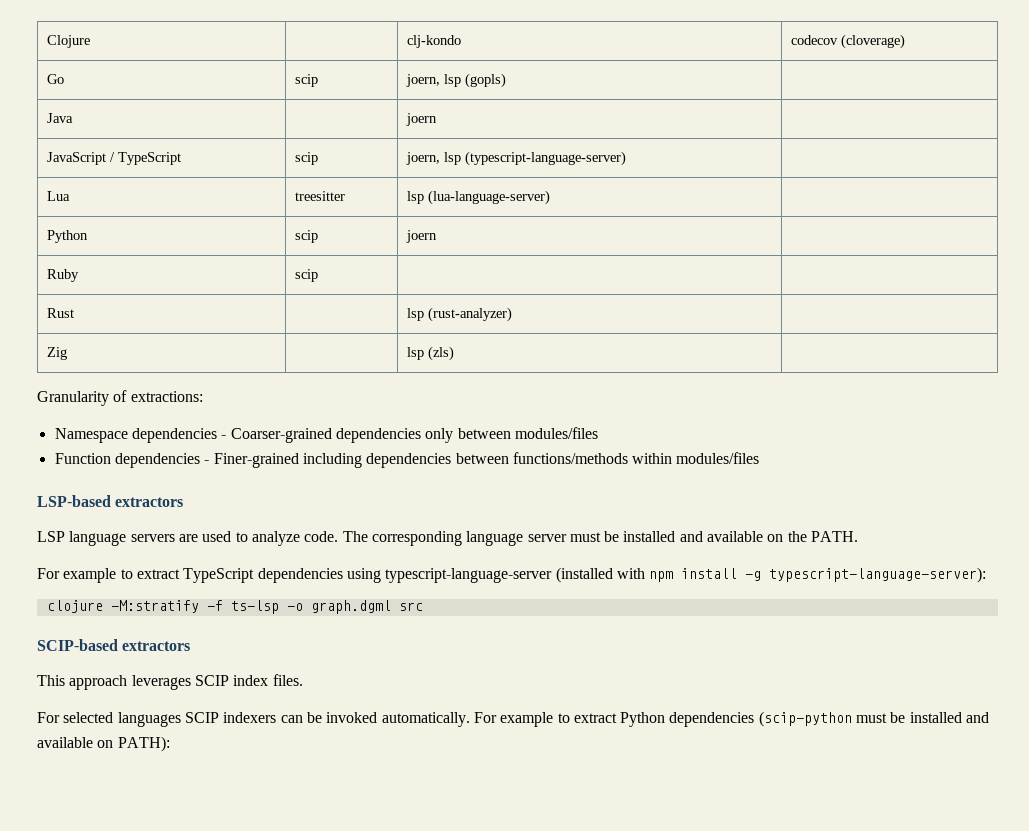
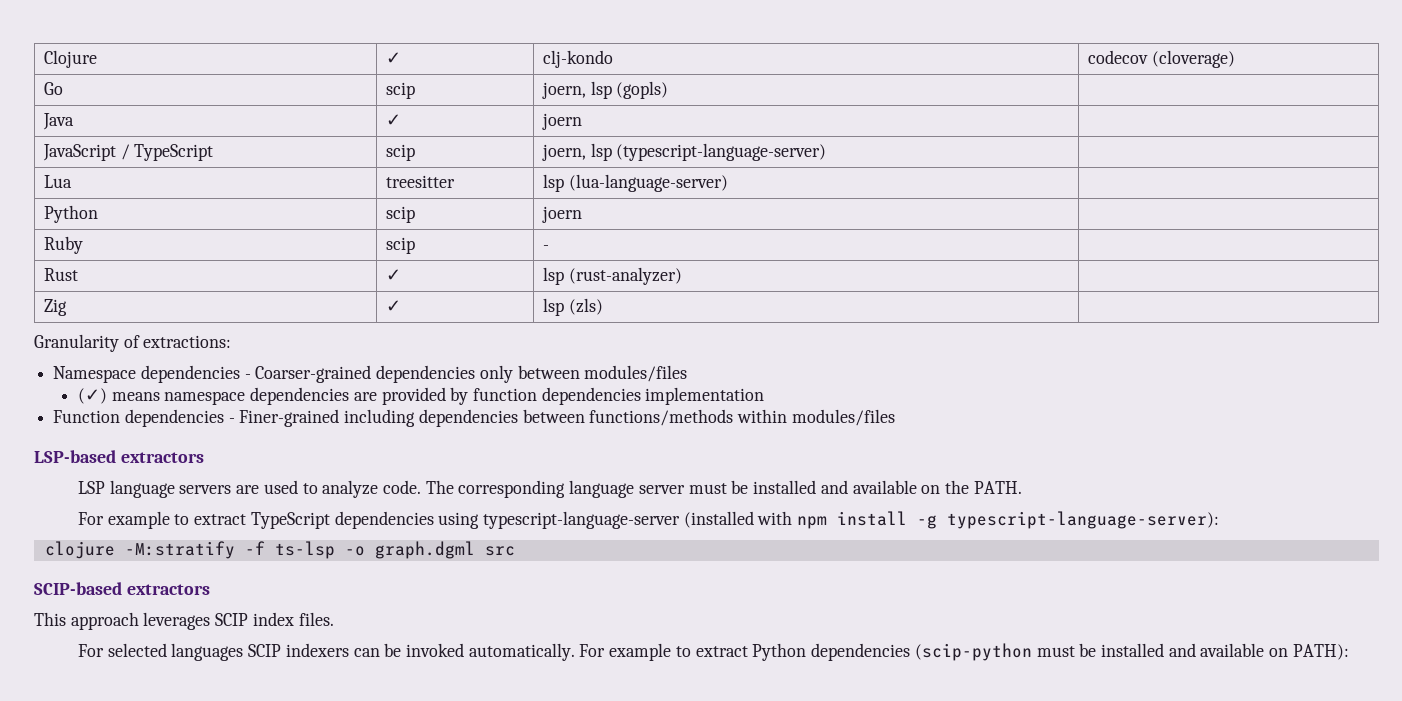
- Clojure | | clj-kondo | codecov (cloverage)
+ Clojure | ✓ | clj-kondo | codecov (cloverage)
- Java | | joern |
+ Java | ✓ | joern |
- Ruby | scip | |
+ Ruby | scip | - |
- Rust | | lsp (rust-analyzer) |
+ Rust | ✓ | lsp (rust-analyzer) |
- Zig | | lsp (zls) |
+ Zig | ✓ | lsp (zls) |
+ (✓) means namespace dependencies are provided by function dependencies implementation

